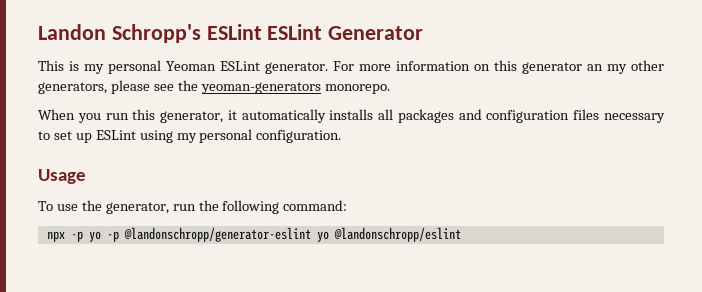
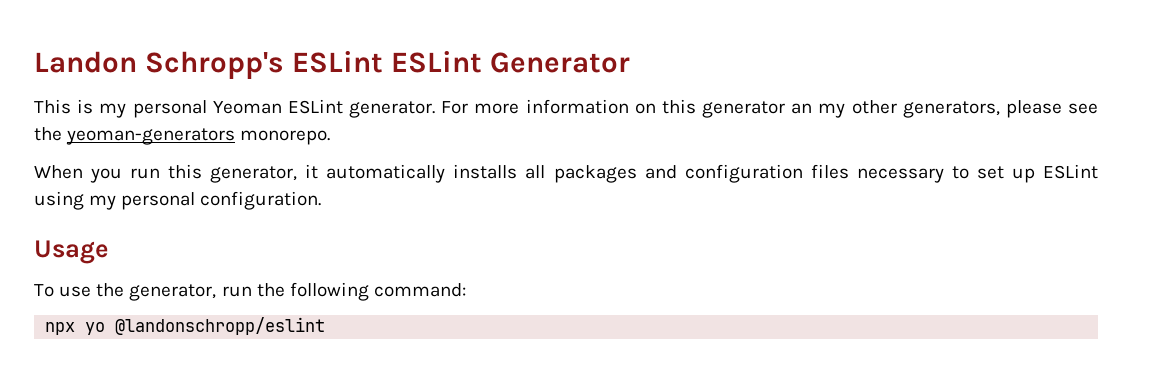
- npx -p yo -p @landonschropp/generator-eslint yo @landonschropp/eslint
+ npx yo @landonschropp/eslint

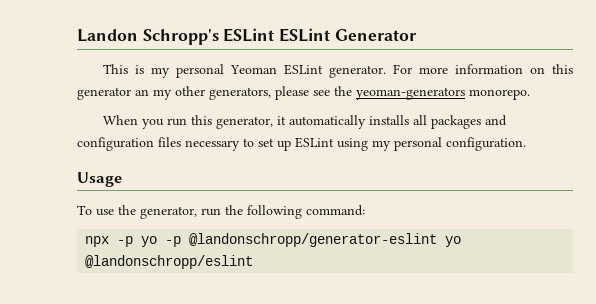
- npx yo @landonschropp/eslint
+ npx -p yo -p @landonschropp/generator-eslint yo @landonschropp/eslint

